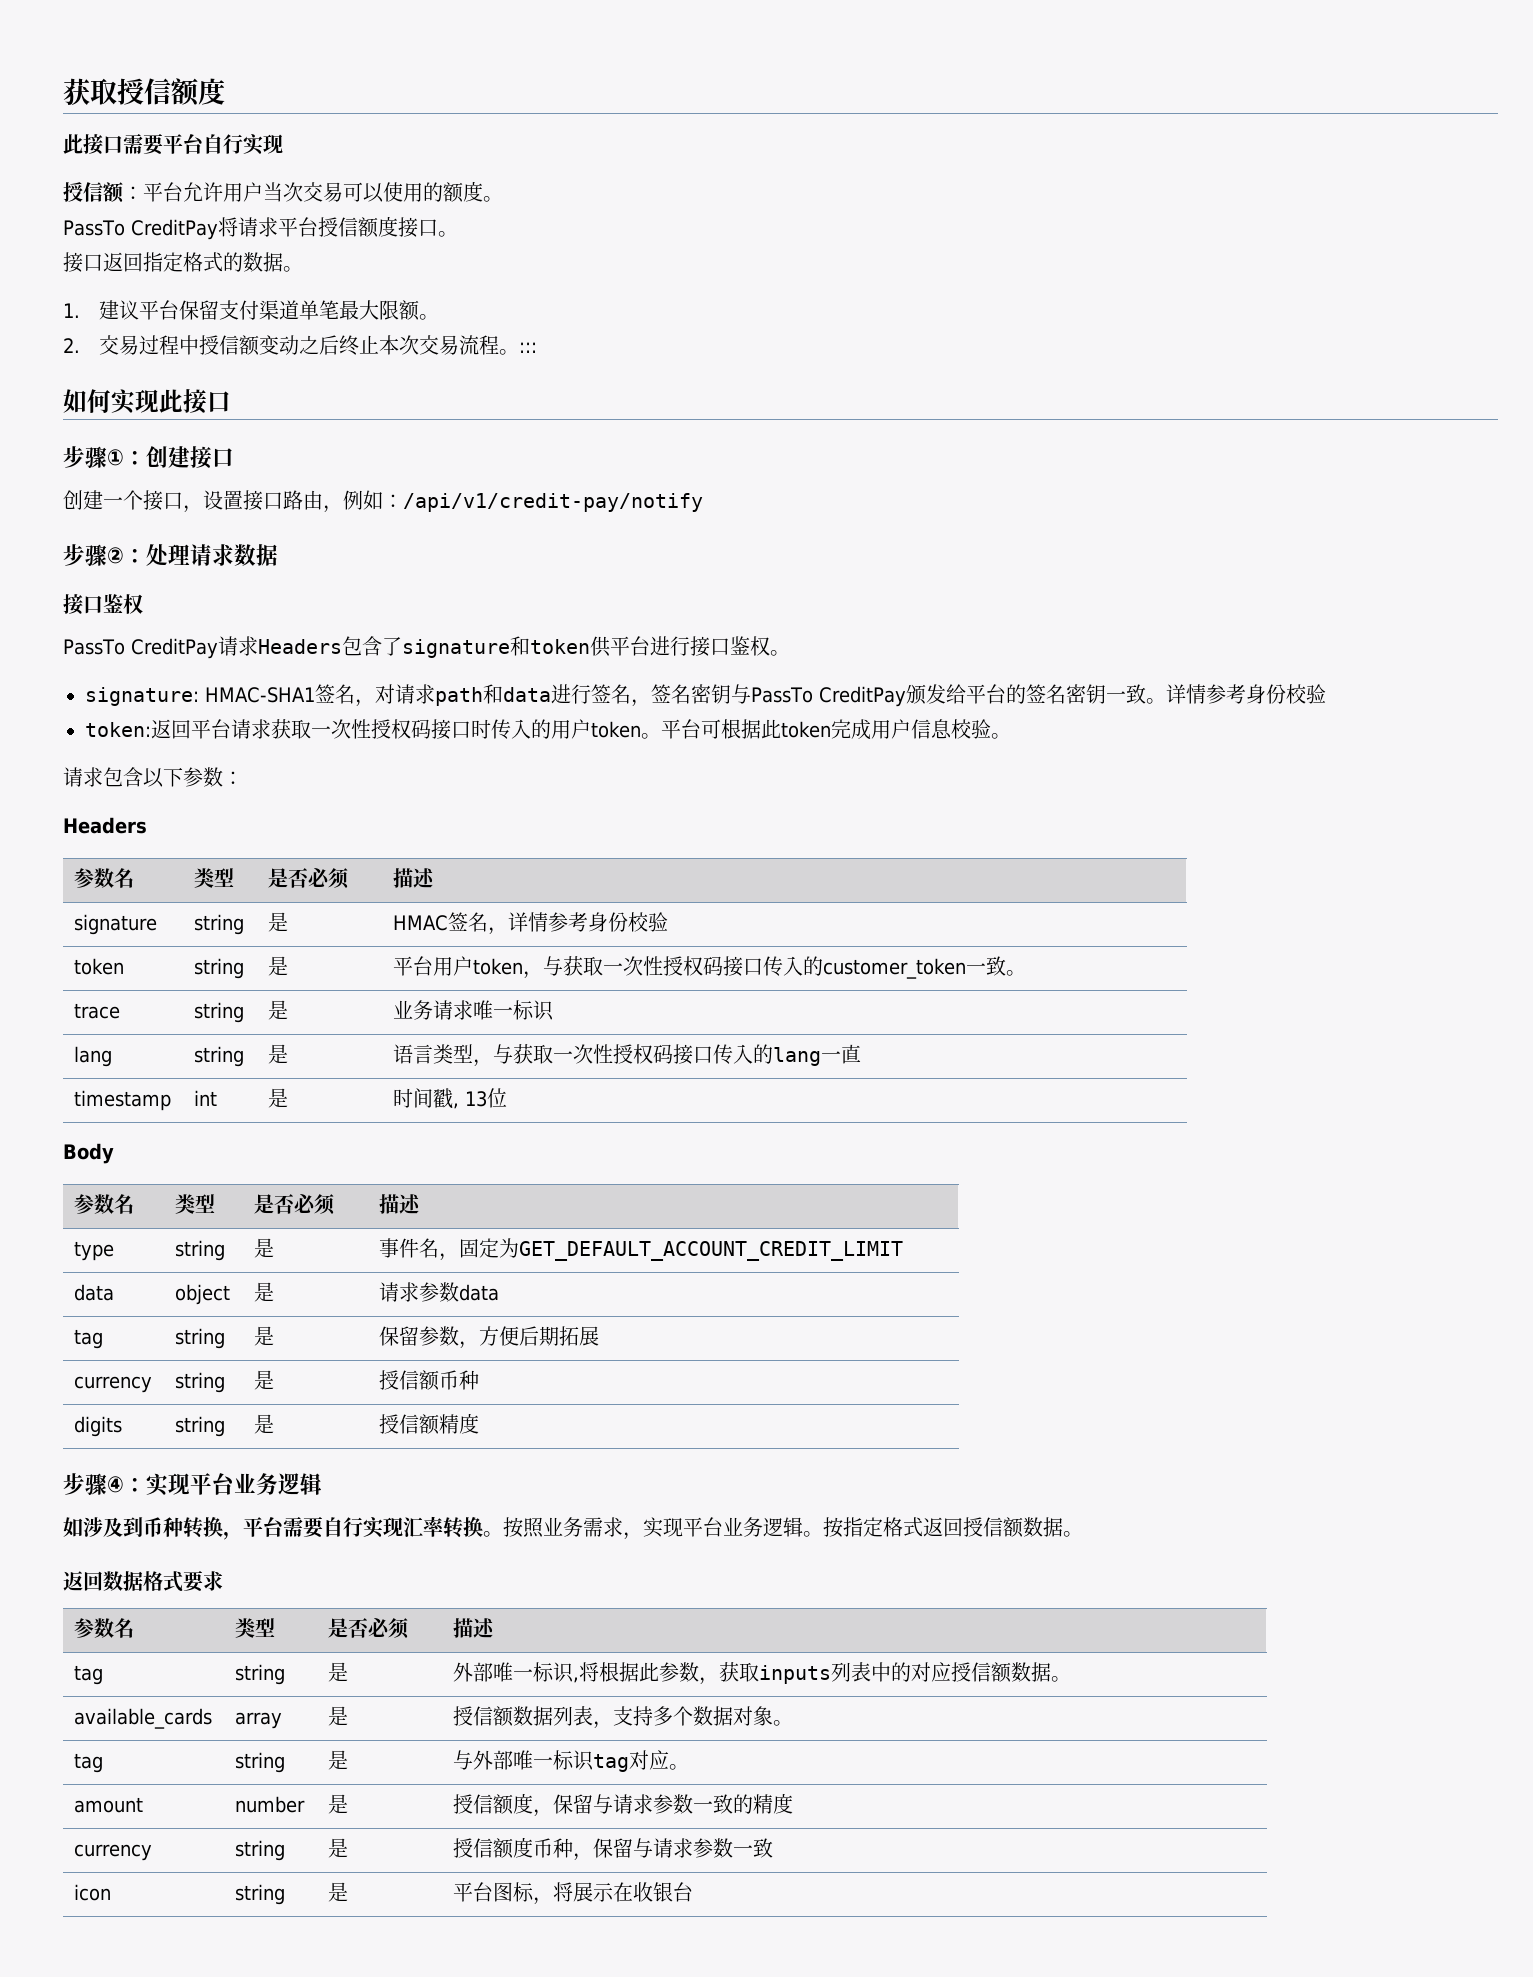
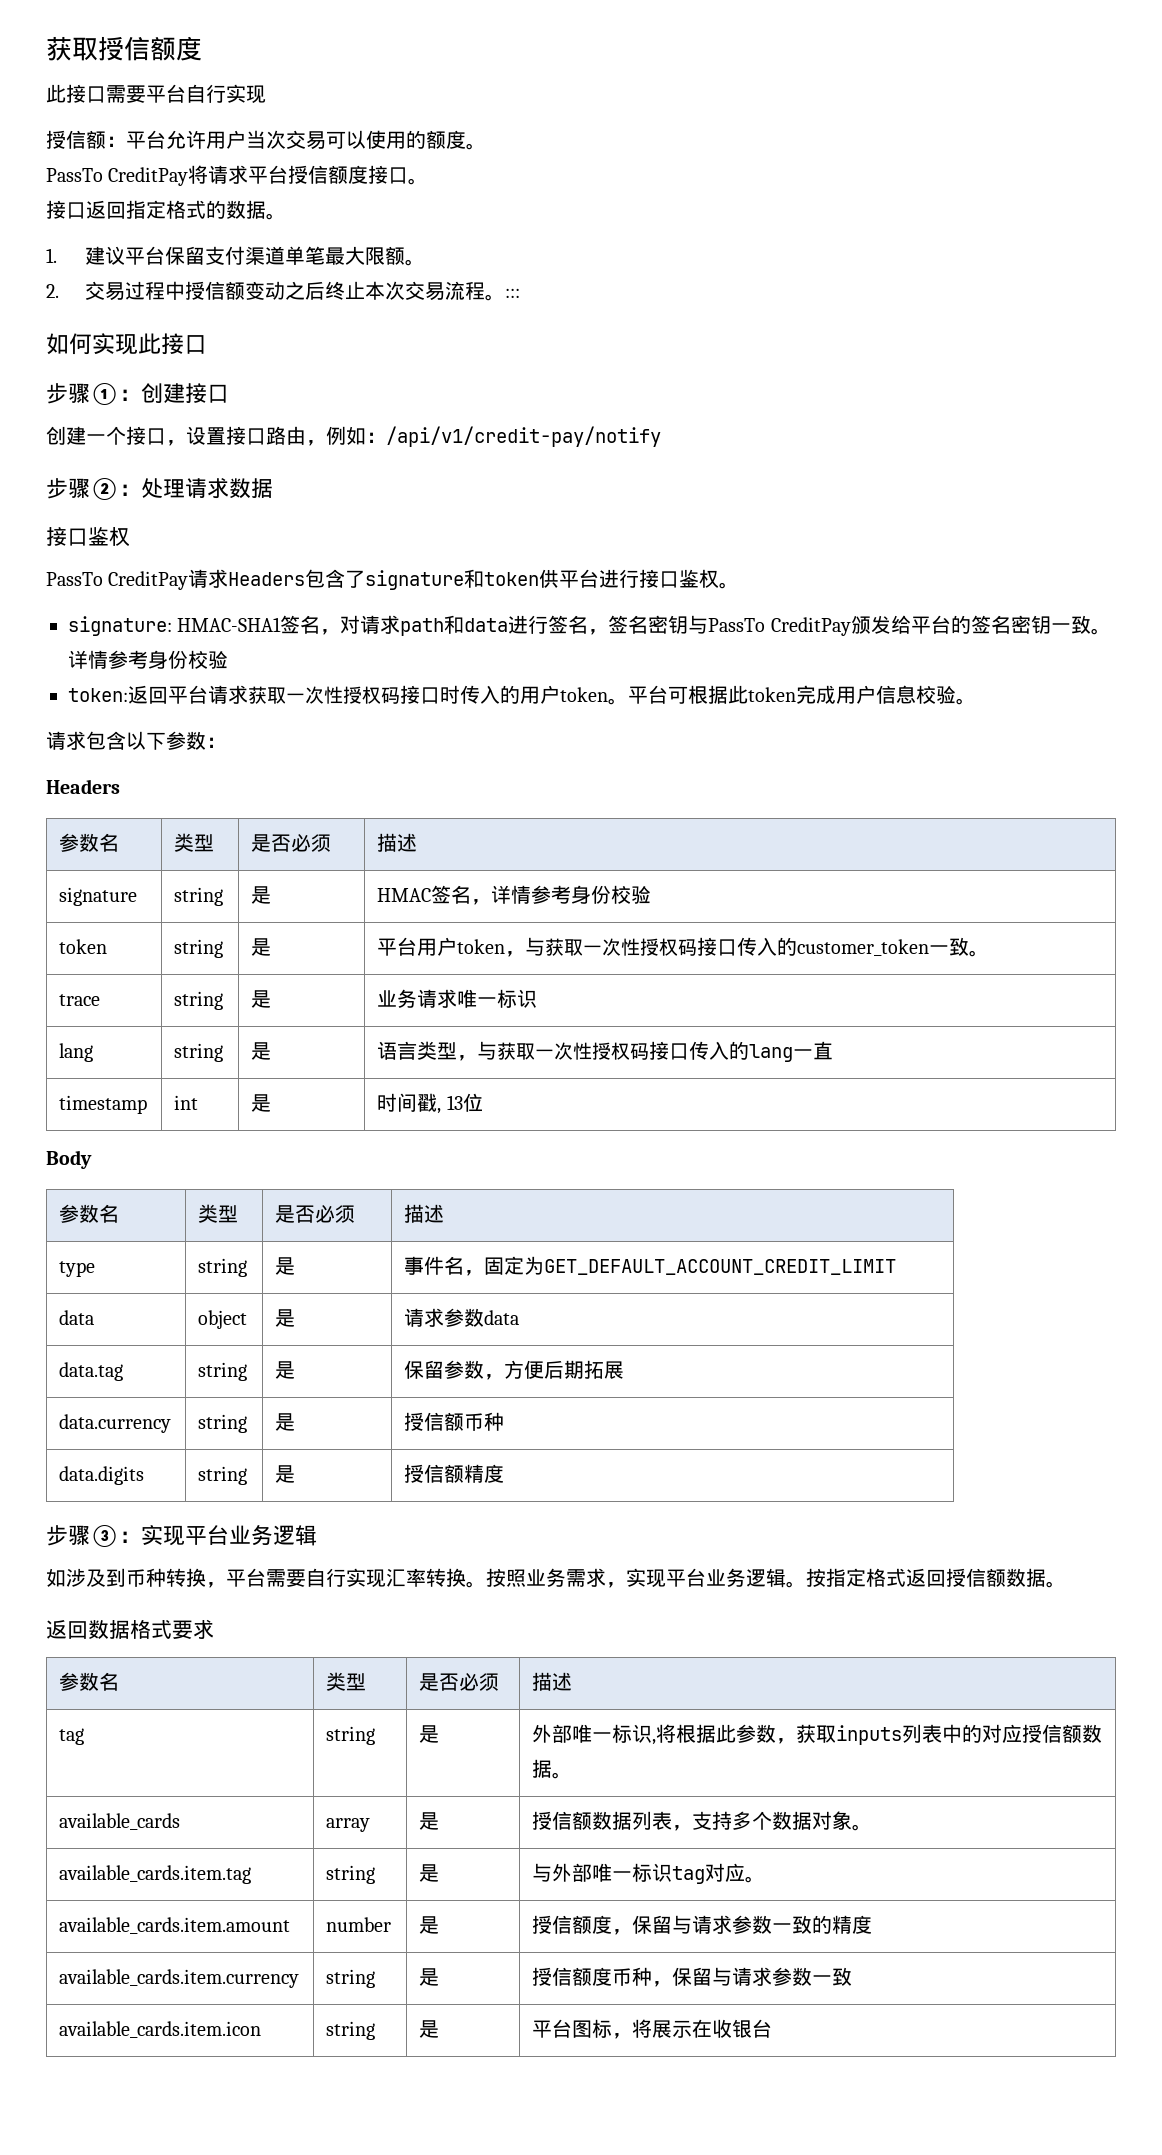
- tag | string | 是 | 保留参数，方便后期拓展
+ data.tag | string | 是 | 保留参数，方便后期拓展
- currency | string | 是 | 授信额币种
+ data.currency | string | 是 | 授信额币种
- digits | string | 是 | 授信额精度
+ data.digits | string | 是 | 授信额精度
- 步骤④：实现平台业务逻辑
+ 步骤③：实现平台业务逻辑
- tag | string | 是 | 与外部唯一标识tag对应。
+ available_cards.item.tag | string | 是 | 与外部唯一标识tag对应。
- amount | number | 是 | 授信额度，保留与请求参数一致的精度
+ available_cards.item.amount | number | 是 | 授信额度，保留与请求参数一致的精度
- currency | string | 是 | 授信额度币种，保留与请求参数一致
+ available_cards.item.currency | string | 是 | 授信额度币种，保留与请求参数一致
- icon | string | 是 | 平台图标，将展示在收银台
+ available_cards.item.icon | string | 是 | 平台图标，将展示在收银台

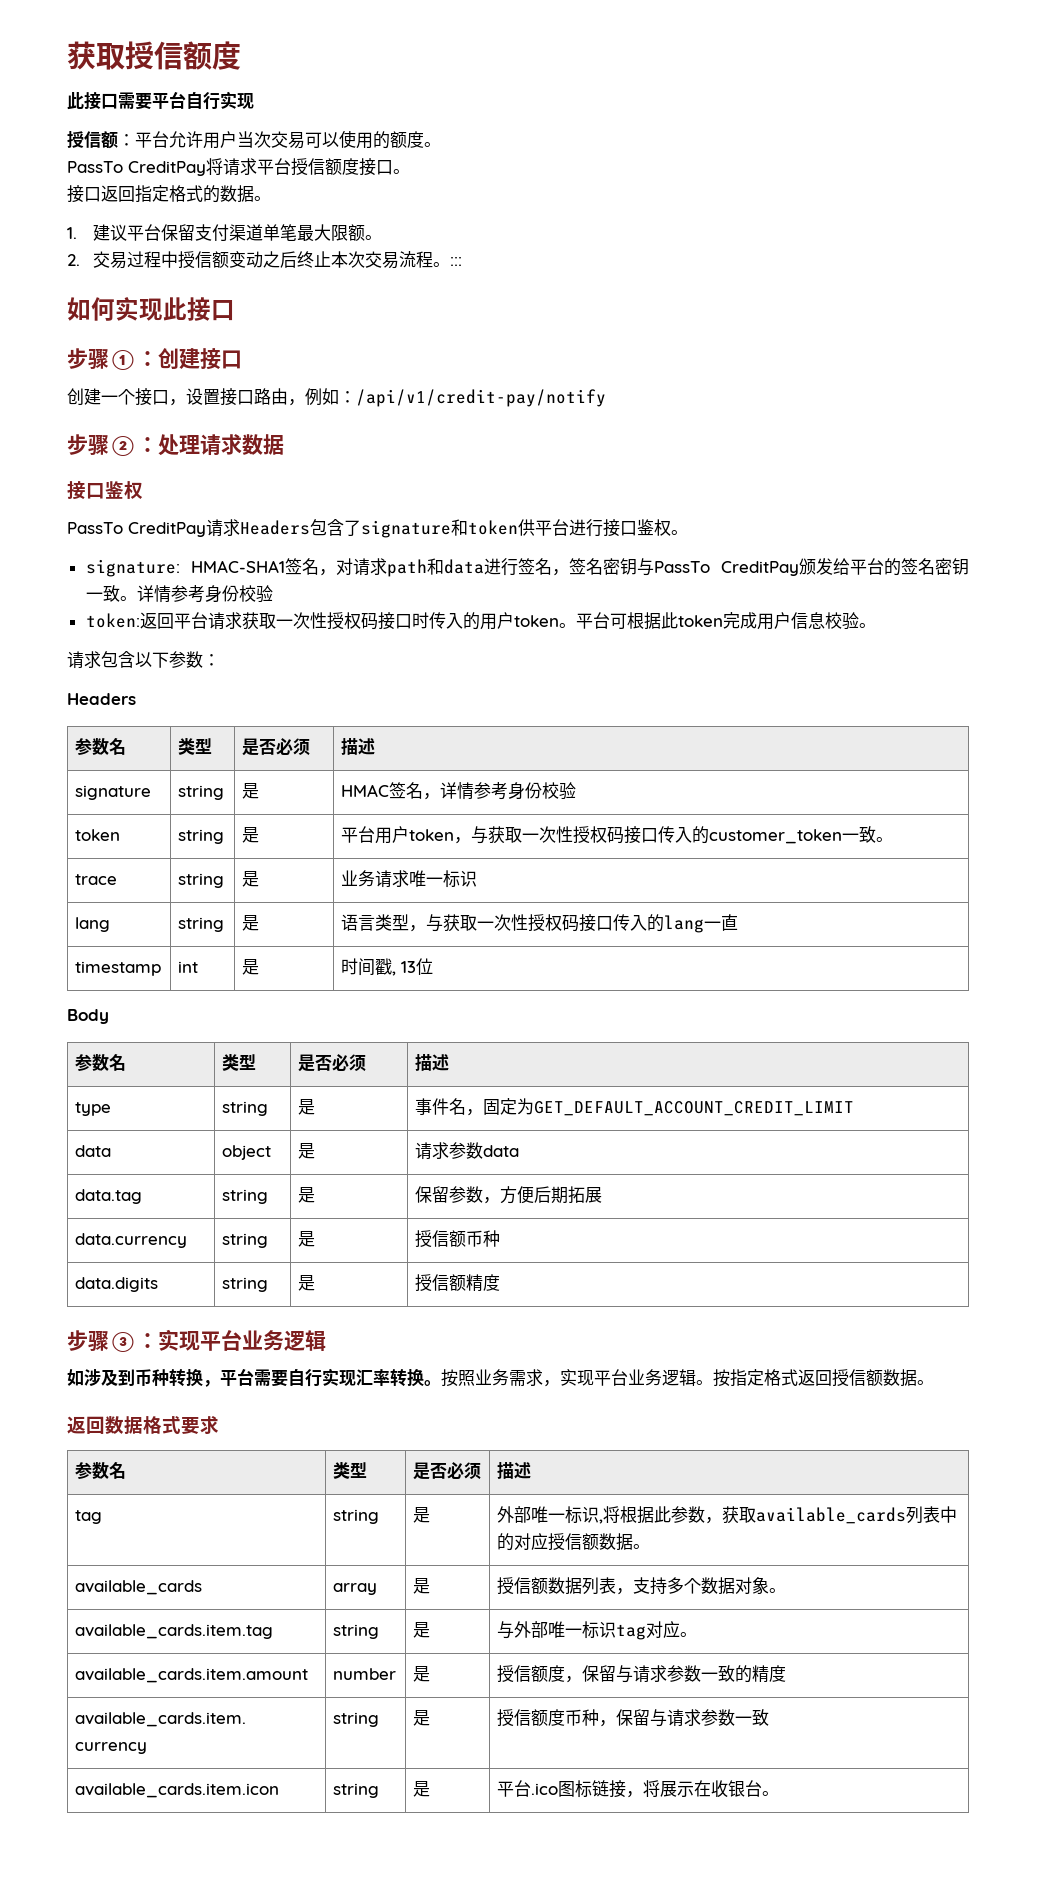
- tag | string | 是 | 外部唯一标识,将根据此参数，获取inputs列表中的对应授信额数据。
+ tag | string | 是 | 外部唯一标识,将根据此参数，获取available_cards列表中的对应授信额数据。
- available_cards.item.icon | string | 是 | 平台图标，将展示在收银台
+ available_cards.item.icon | string | 是 | 平台.ico图标链接，将展示在收银台。

